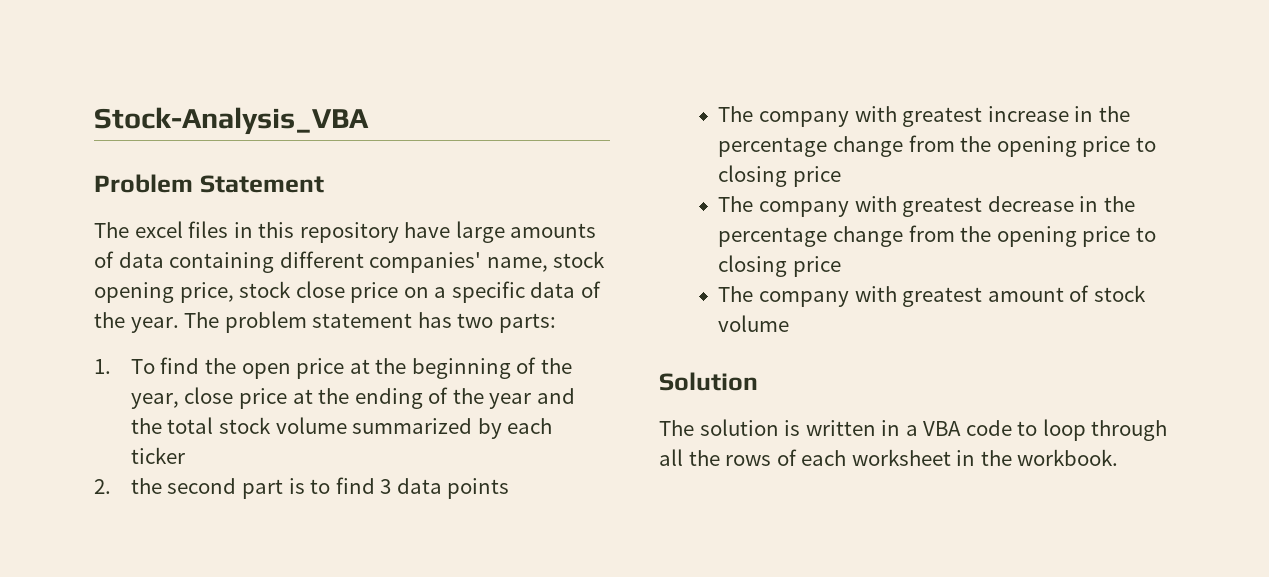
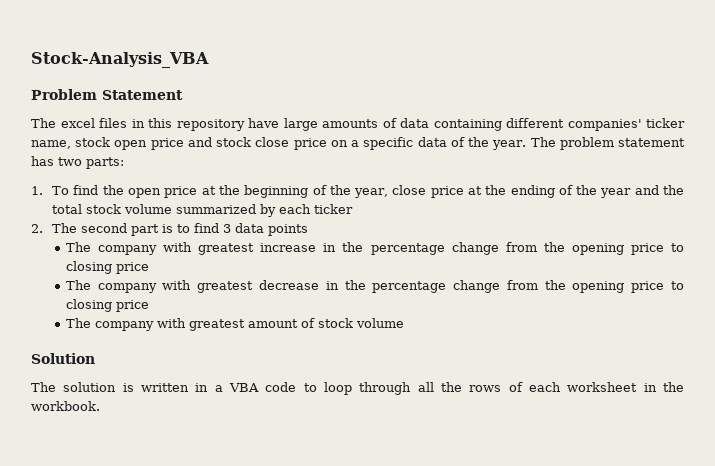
- The excel files in this repository have large amounts of data containing different companies' name, stock opening price, stock close price on a specific data of the year.
+ The excel files in this repository have large amounts of data containing different companies' ticker name, stock open price and stock close price on a specific data of the year.
- 2. the second part is to find 3 data points
+ 2. The second part is to find 3 data points

